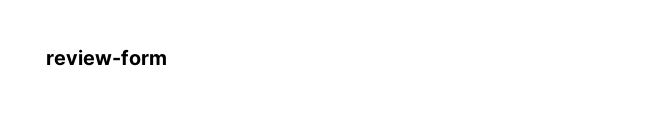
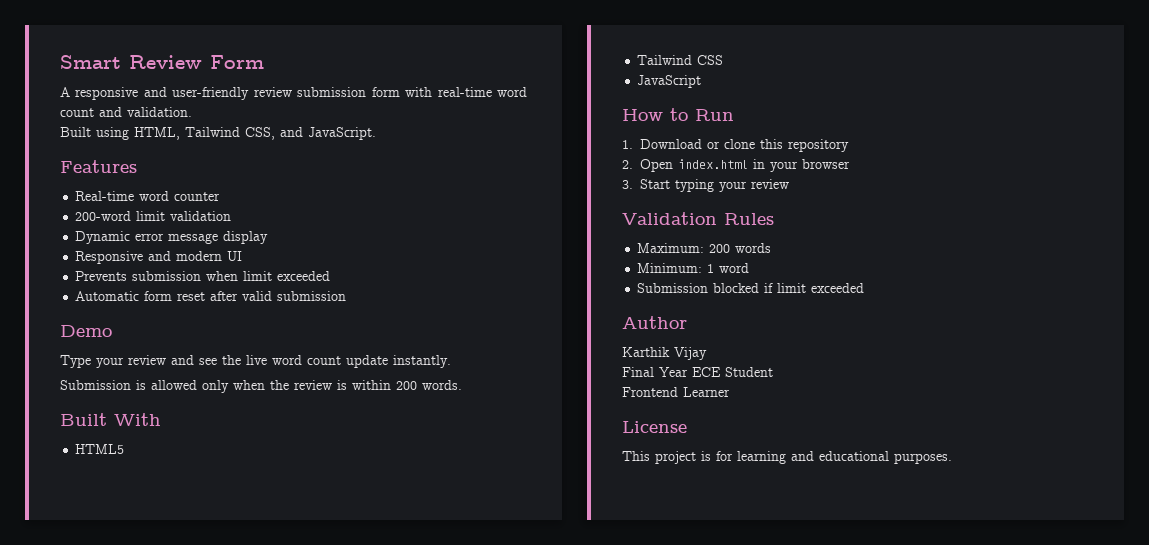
- review-form
+ Smart Review Form
+ A responsive and user-friendly review submission form with real-time word count and validation.
+ Built using HTML, Tailwind CSS, and JavaScript.
+ Features
+ Real-time word counter
+ 200-word limit validation
+ Dynamic error message display
+ Responsive and modern UI
+ Prevents submission when limit exceeded
+ Automatic form reset after valid submission
+ Demo
+ Type your review and see the live word count update instantly.
+ Submission is allowed only when the review is within 200 words.
+ Built With
+ HTML5
+ Tailwind CSS
+ JavaScript
+ How to Run
+ 1. Download or clone this repository
+ 2. Open index.html in your browser
+ 3. Start typing your review
+ Validation Rules
+ Maximum: 200 words
+ Minimum: 1 word
+ Submission blocked if limit exceeded
+ Author
+ Karthik Vijay
+ Final Year ECE Student
+ Frontend Learner
+ License
+ This project is for learning and educational purposes.

